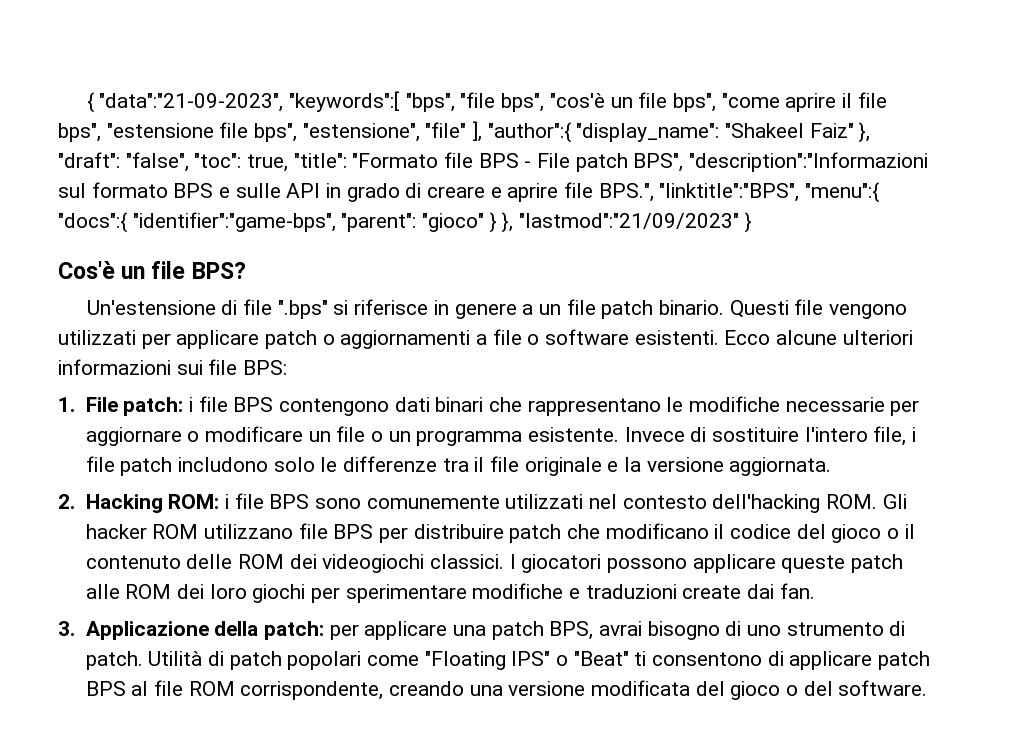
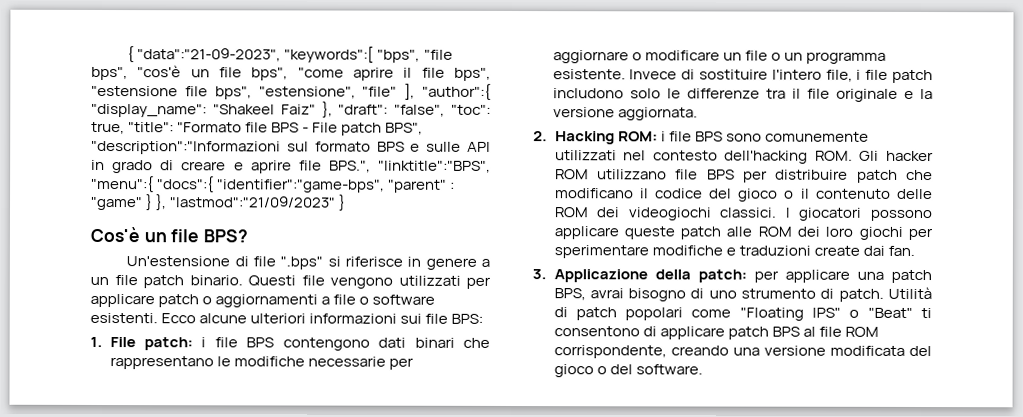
- "Formato file BPS - File patch BPS", "description":"Informazioni sul formato BPS e sulle API in grado di creare e aprire file BPS.", "linktitle":"BPS", "menu":{ "docs":{ "identifier":"game-bps", "parent": "gioco" } }, "lastmod":"21/09/2023" }
+ "Formato file BPS - File patch BPS", "description":"Informazioni sul formato BPS e sulle API in grado di creare e aprire file BPS.", "linktitle":"BPS", "menu":{ "docs":{ "identifier":"game-bps", "parent" : "game" } }, "lastmod":"21/09/2023" }

